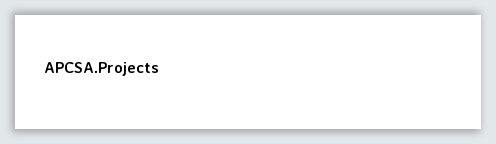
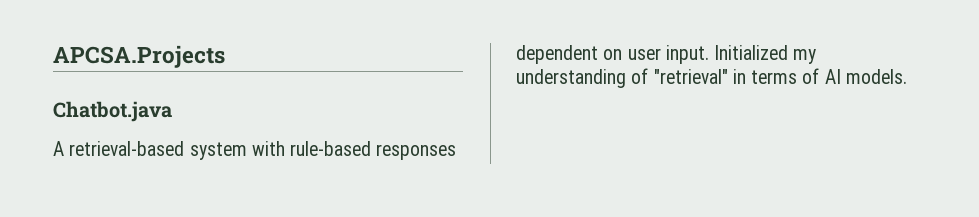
+ Chatbot.java
+ A retrieval-based system with rule-based responses dependent on user input. Initialized my understanding of "retrieval" in terms of AI models.

